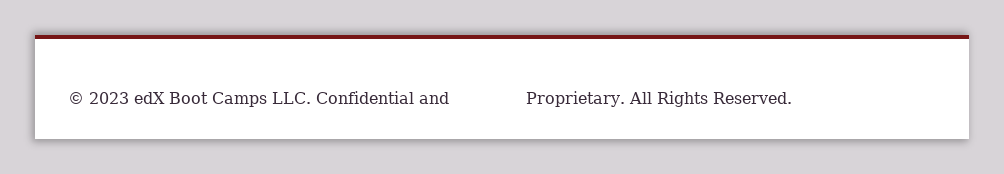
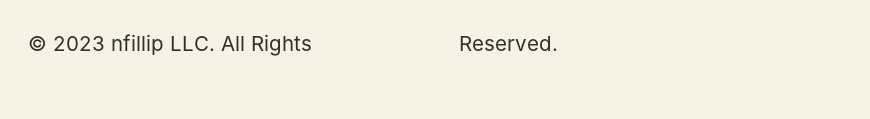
- © 2023 edX Boot Camps LLC. Confidential and Proprietary. All Rights Reserved.
+ © 2023 nfillip LLC. All Rights Reserved.

